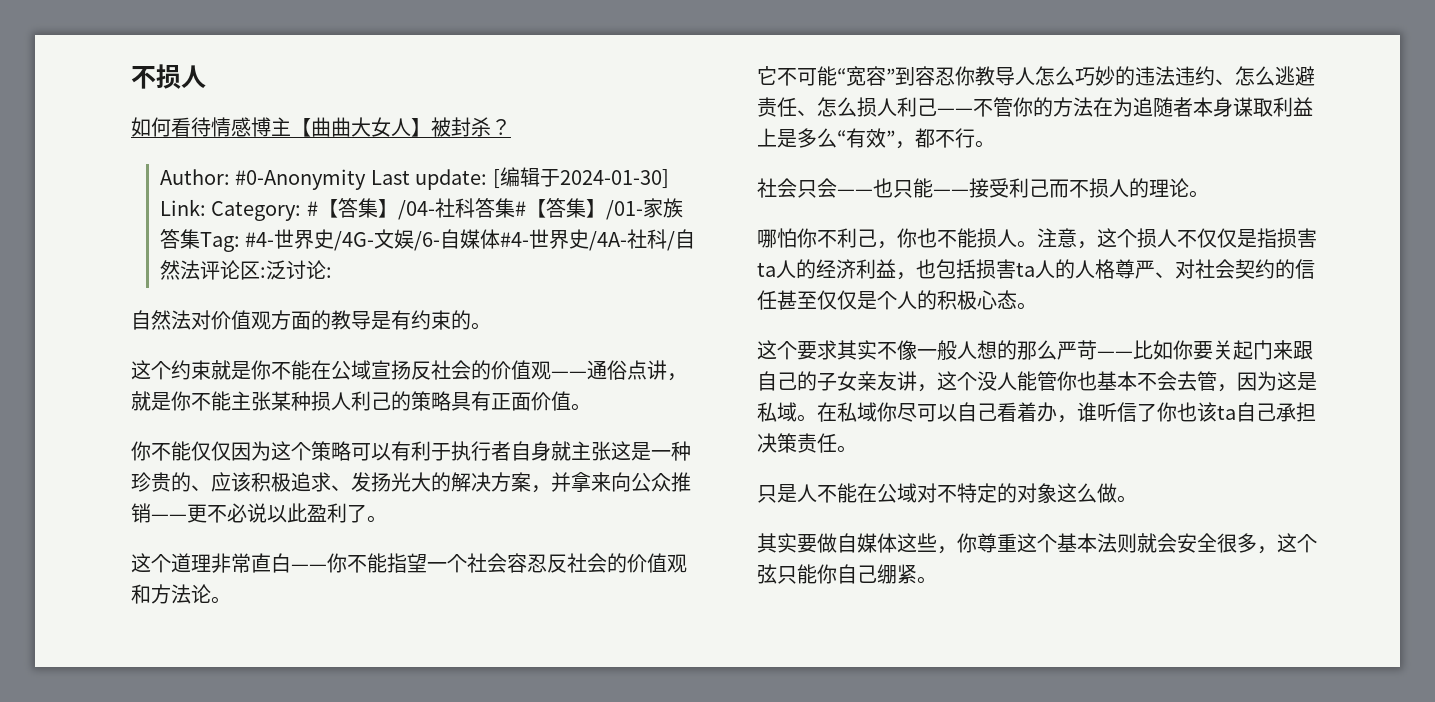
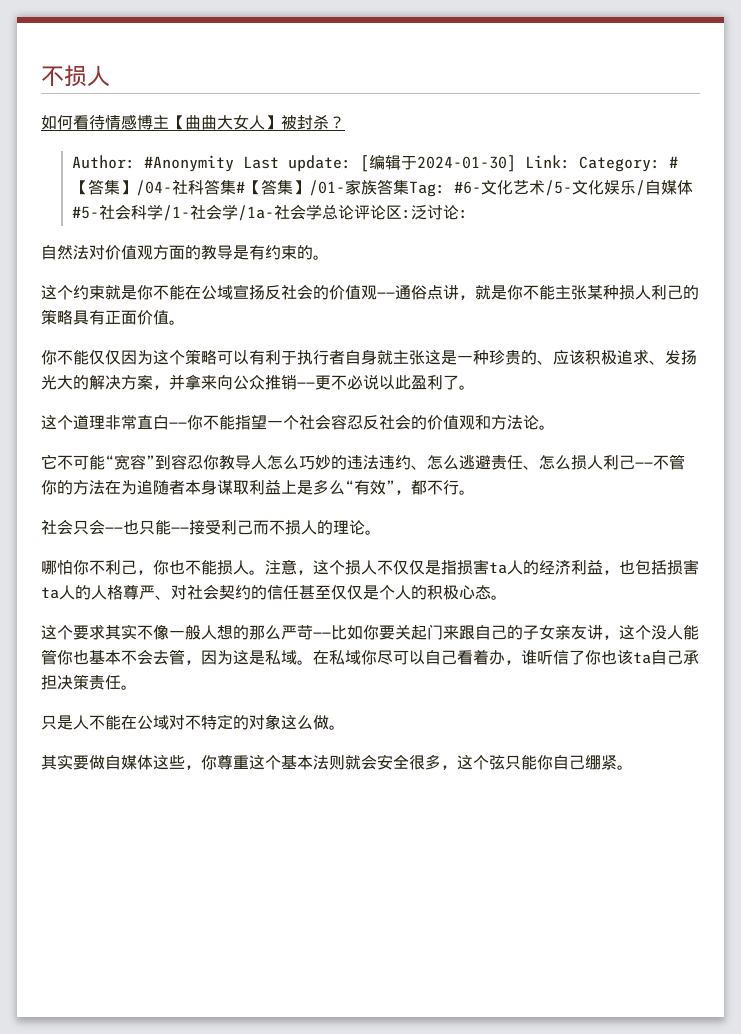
- Author: #0-Anonymity Last update: [编辑于2024-01-30] Link: Category: #【答集】/04-社科答集#【答集】/01-家族答集Tag: #4-世界史/4G-文娱/6-自媒体#4-世界史/4A-社科/自然法评论区:泛讨论:
+ Author: #Anonymity Last update: [编辑于2024-01-30] Link: Category: #【答集】/04-社科答集#【答集】/01-家族答集Tag: #6-文化艺术/5-文化娱乐/自媒体#5-社会科学/1-社会学/1a-社会学总论评论区:泛讨论:

